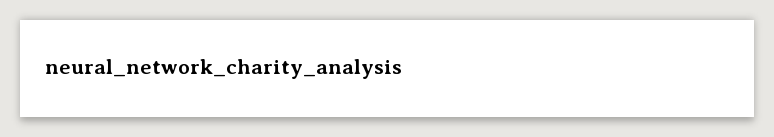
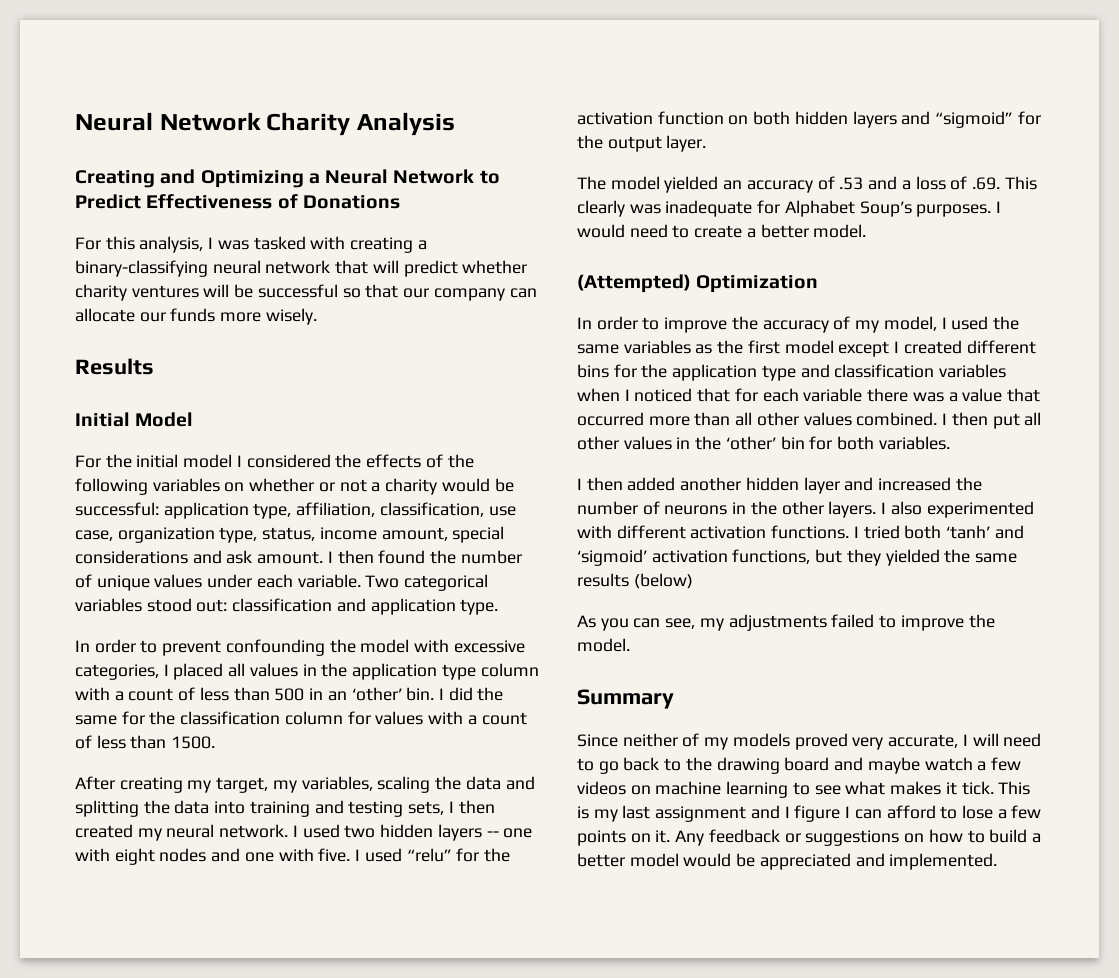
- neural_network_charity_analysis
+ Neural Network Charity Analysis
+ Creating and Optimizing a Neural Network to Predict Effectiveness of Donations
+ For this analysis, I was tasked with creating a binary-classifying neural network that will predict whether charity ventures will be successful so that our company can allocate our funds more wisely.
+ Results
+ Initial Model
+ For the initial model I considered the effects of the following variables on whether or not a charity would be successful: application type, affiliation, classification, use case, organization type, status, income amount, special considerations and ask amount. I then found the number of unique values under each variable. Two categorical variables stood out: classification and application type.
+ In order to prevent confounding the model with excessive categories, I placed all values in the application type column with a count of less than 500 in an ‘other’ bin. I did the same for the classification column for values with a count of less than 1500.
+ After creating my target, my variables, scaling the data and splitting the data into training and testing sets, I then created my neural network. I used two hidden layers -- one with eight nodes and one with five. I used “relu” for the activation function on both hidden layers and “sigmoid” for the output layer.
+ The model yielded an accuracy of .53 and a loss of .69. This clearly was inadequate for Alphabet Soup’s purposes. I would need to create a better model.
+ (Attempted) Optimization
+ In order to improve the accuracy of my model, I used the same variables as the first model except I created different bins for the application type and classification variables when I noticed that for each variable there was a value that occurred more than all other values combined. I then put all other values in the ‘other’ bin for both variables.
+ I then added another hidden layer and increased the number of neurons in the other layers. I also experimented with different activation functions. I tried both ‘tanh’ and ‘sigmoid’ activation functions, but they yielded the same results (below)
+ As you can see, my adjustments failed to improve the model.
+ Summary
+ Since neither of my models proved very accurate, I will need to go back to the drawing board and maybe watch a few videos on machine learning to see what makes it tick. This is my last assignment and I figure I can afford to lose a few points on it. Any feedback or suggestions on how to build a better model would be appreciated and implemented.

